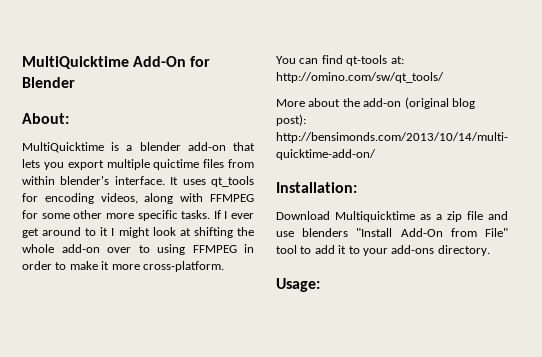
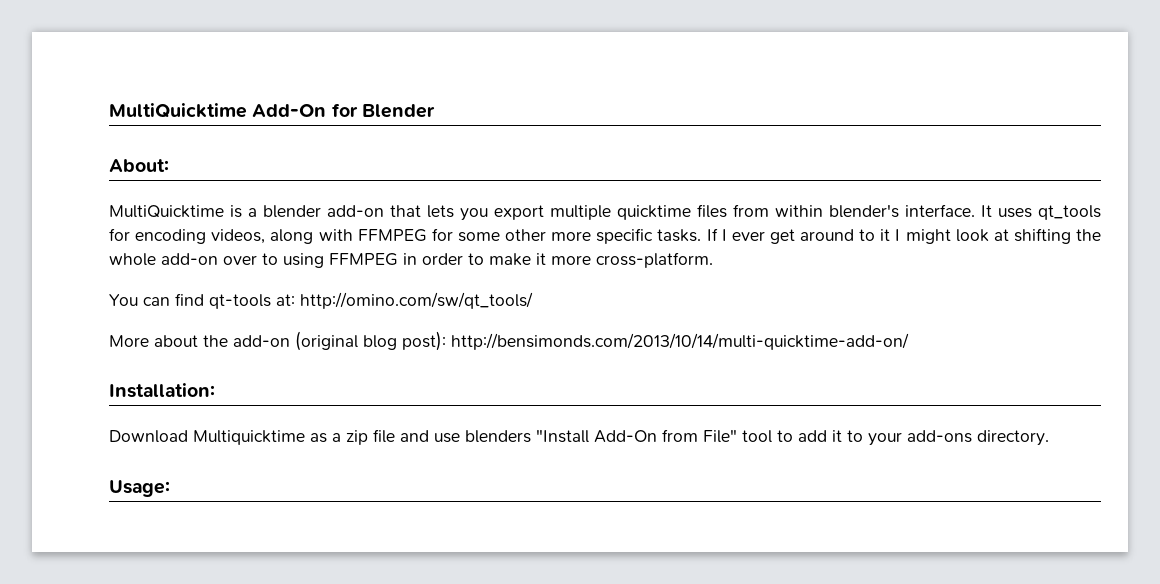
- MultiQuicktime is a blender add-on that lets you export multiple quictime files from within blender's interface.
+ MultiQuicktime is a blender add-on that lets you export multiple quicktime files from within blender's interface.

